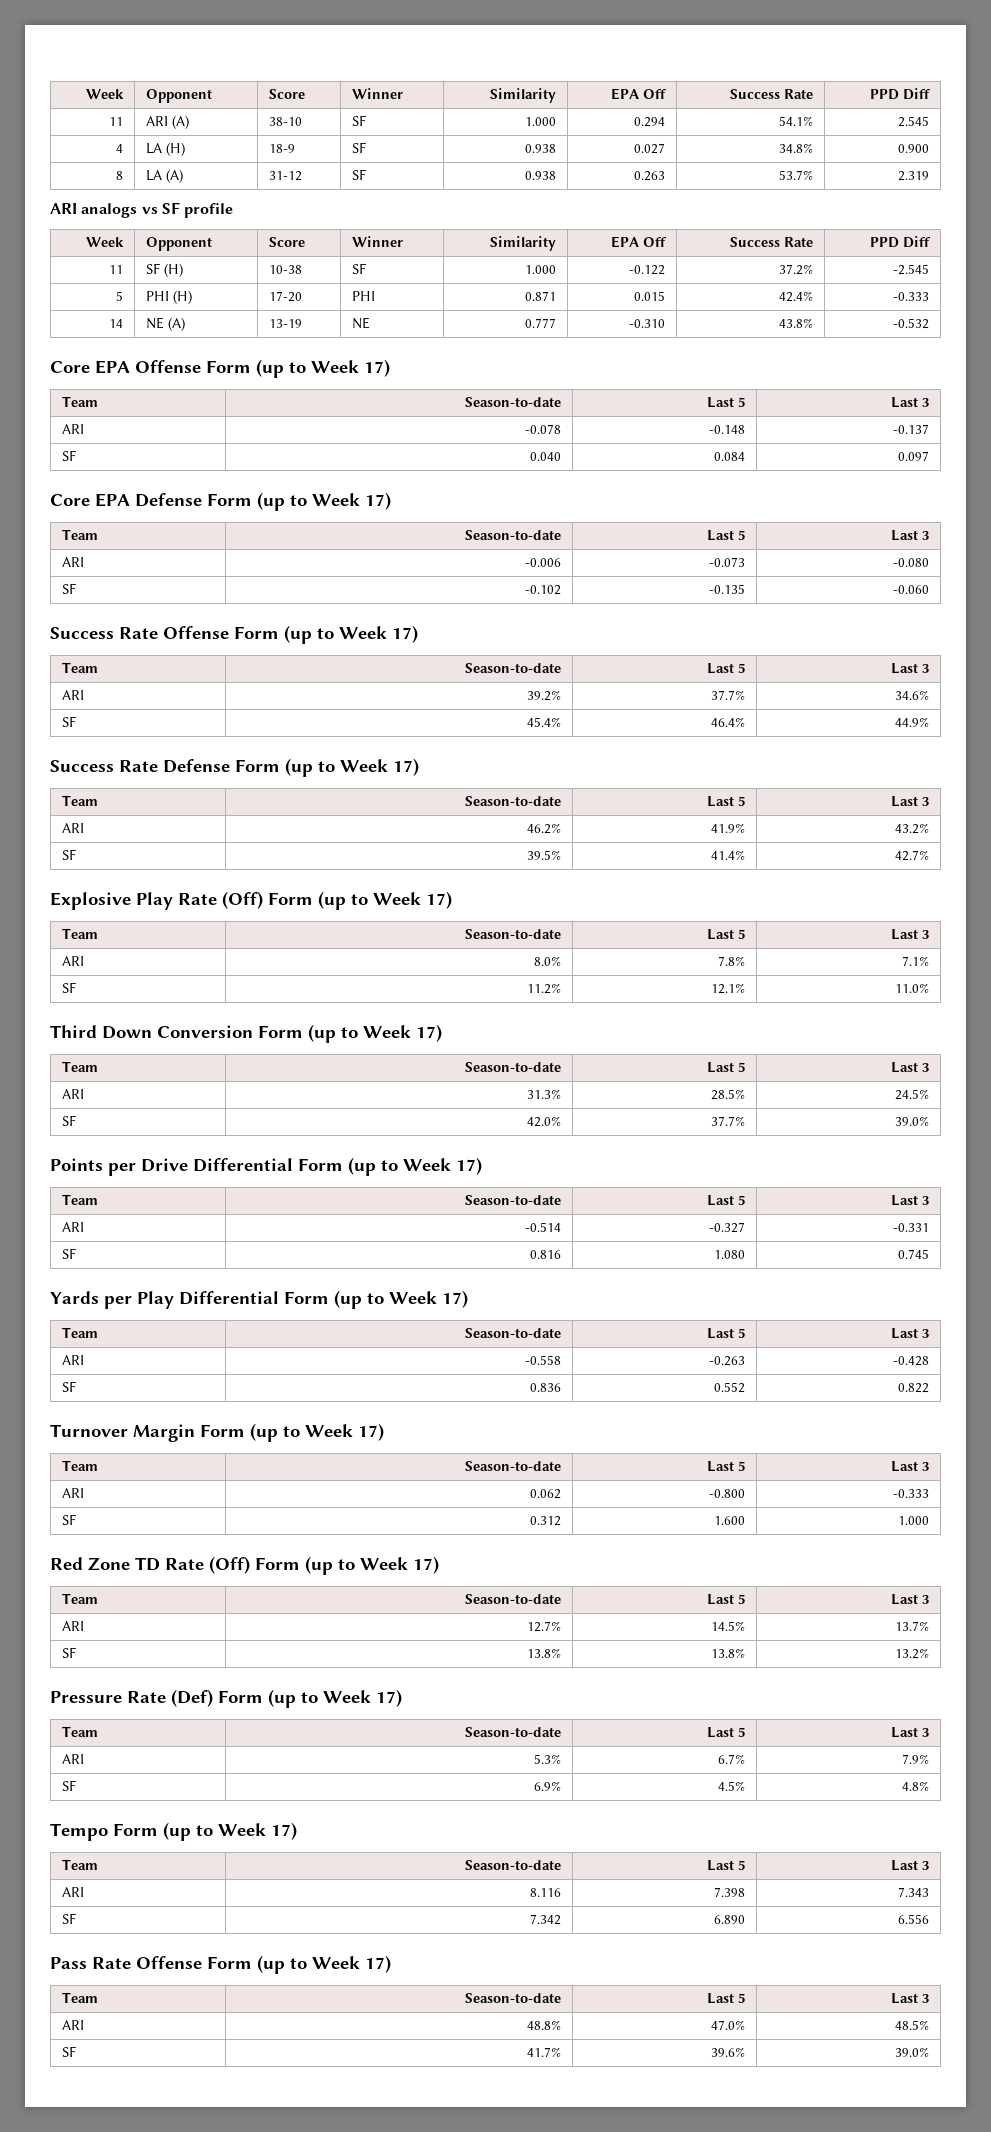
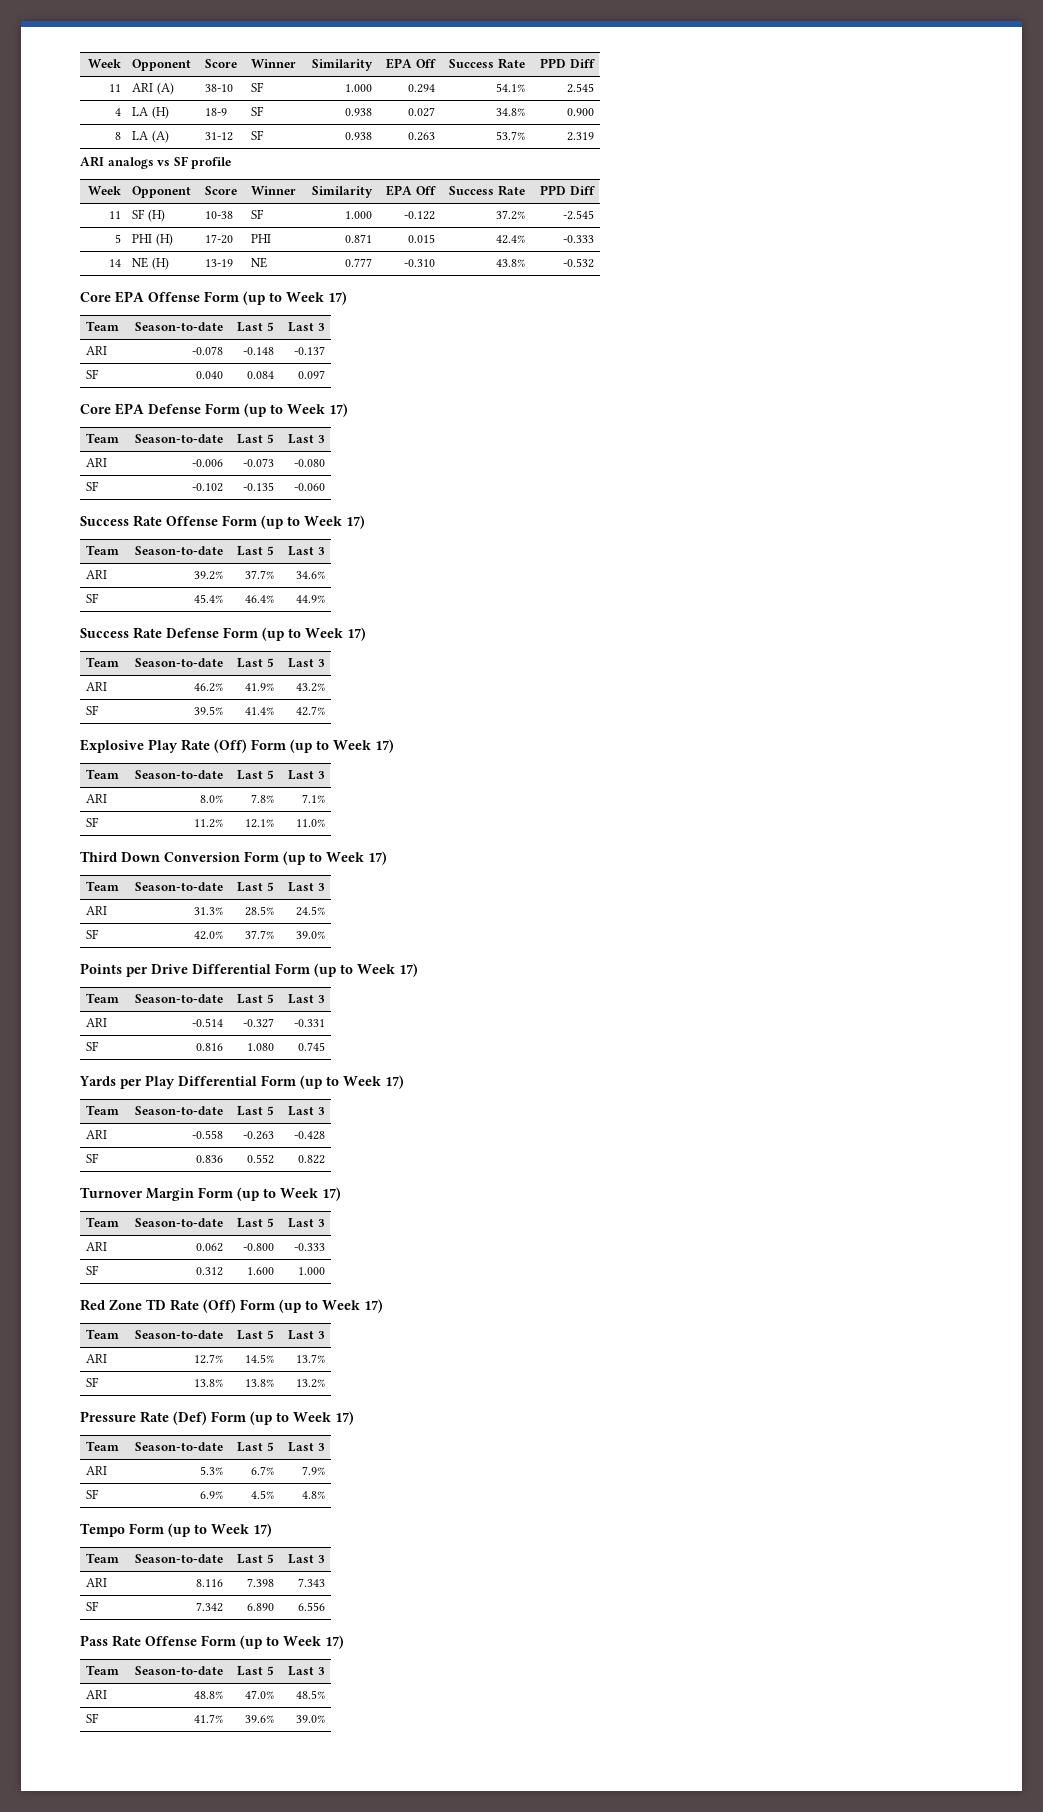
- 14 | NE (A) | 13-19 | NE | 0.777 | -0.310 | 43.8% | -0.532
+ 14 | NE (H) | 13-19 | NE | 0.777 | -0.310 | 43.8% | -0.532

